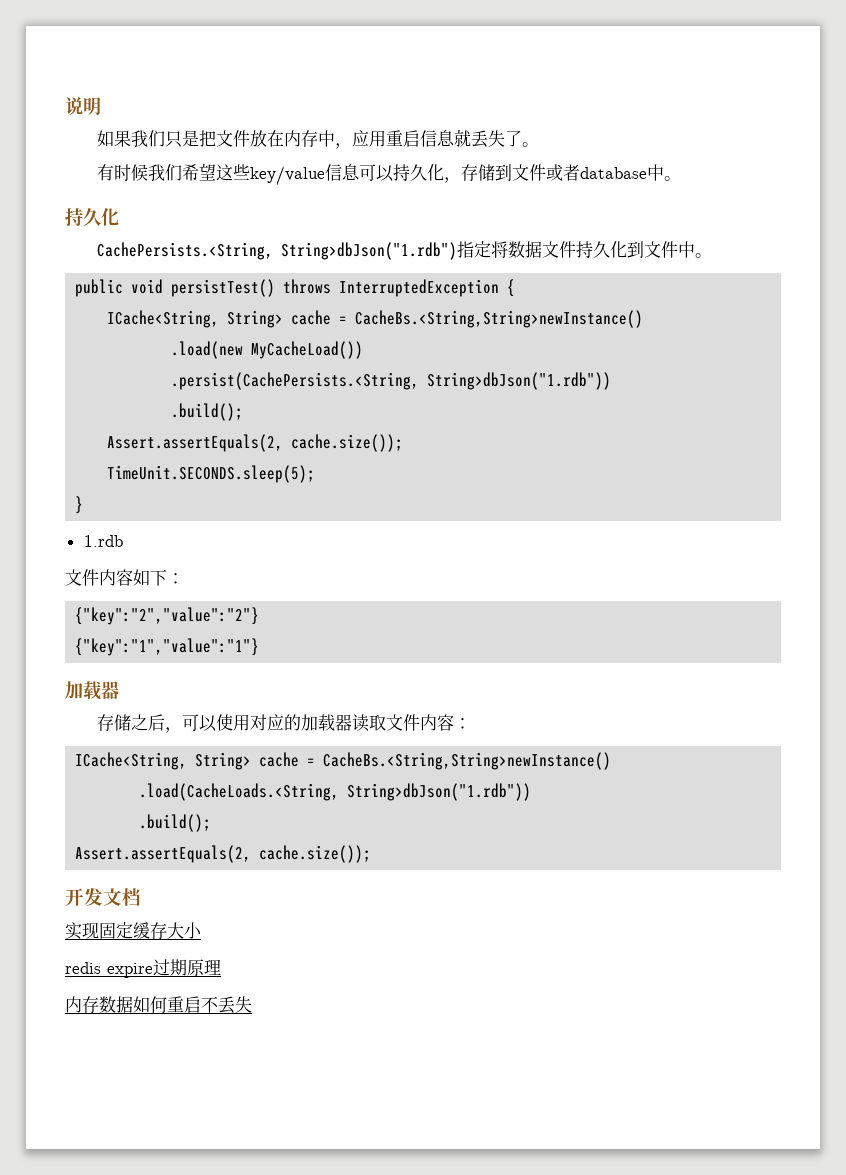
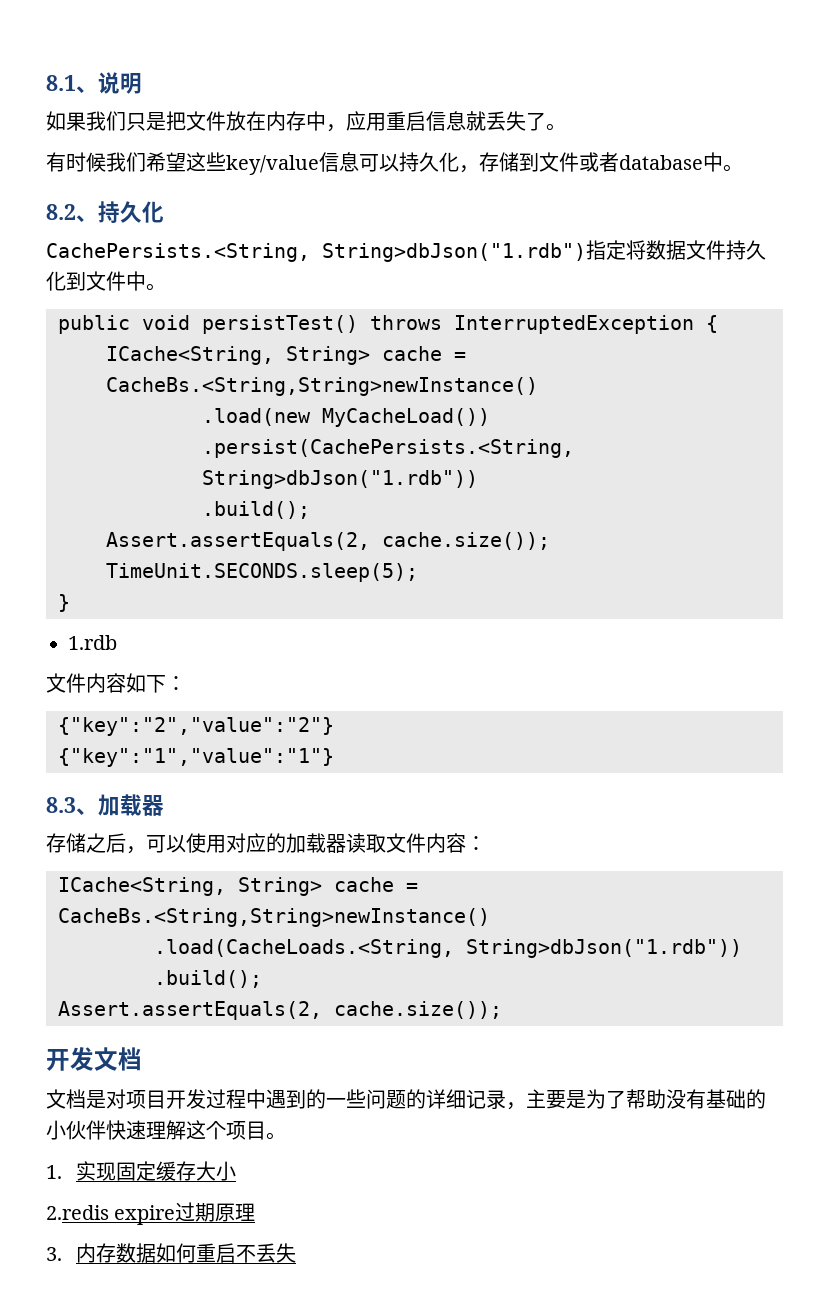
- 说明
+ 8.1、说明
  有时候我们希望这些key/value信息可以持久化，存储到文件或者database中。
- 持久化
+ 8.2、持久化
  {"key":"1","value":"1"}
- 加载器
+ 8.3、加载器
- 实现固定缓存大小
+ 文档是对项目开发过程中遇到的一些问题的详细记录，主要是为了帮助没有基础的小伙伴快速理解这个项目。
+ 1.实现固定缓存大小
- redis expire过期原理
+ 2.redis expire过期原理
- 内存数据如何重启不丢失
+ 3.内存数据如何重启不丢失

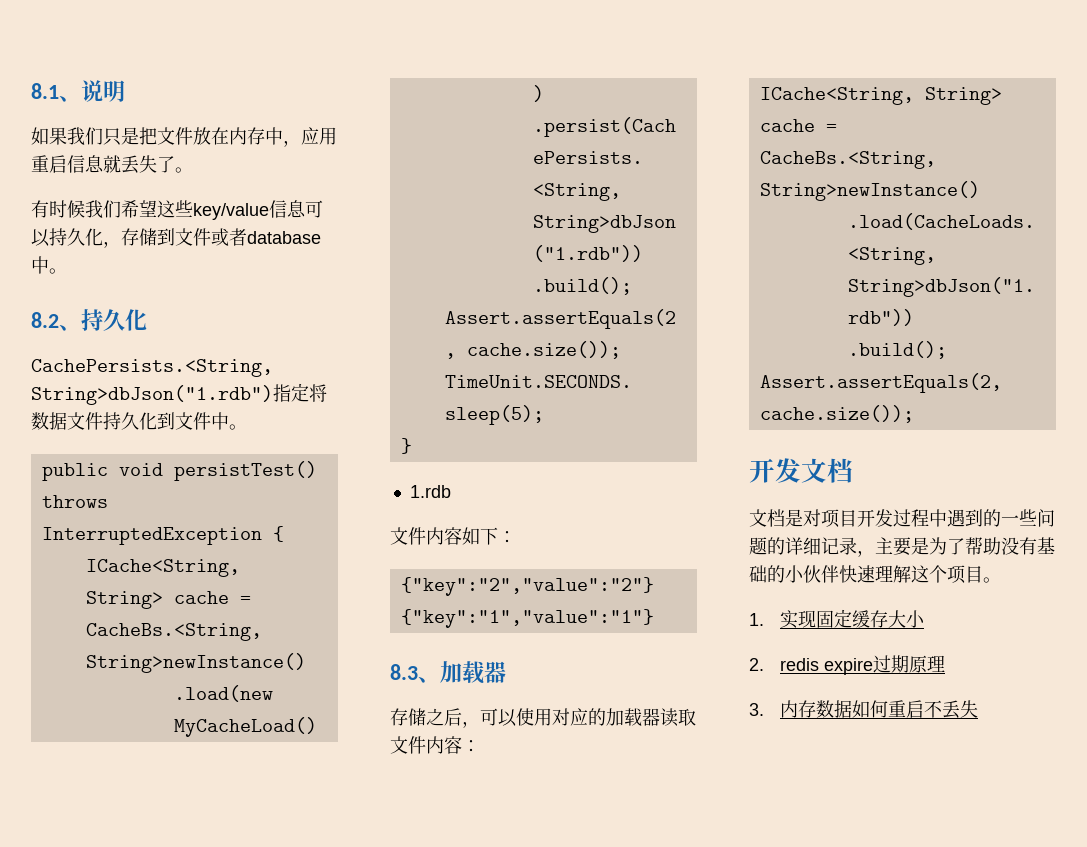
- 2.redis expire过期原理
+ 2. redis expire过期原理

